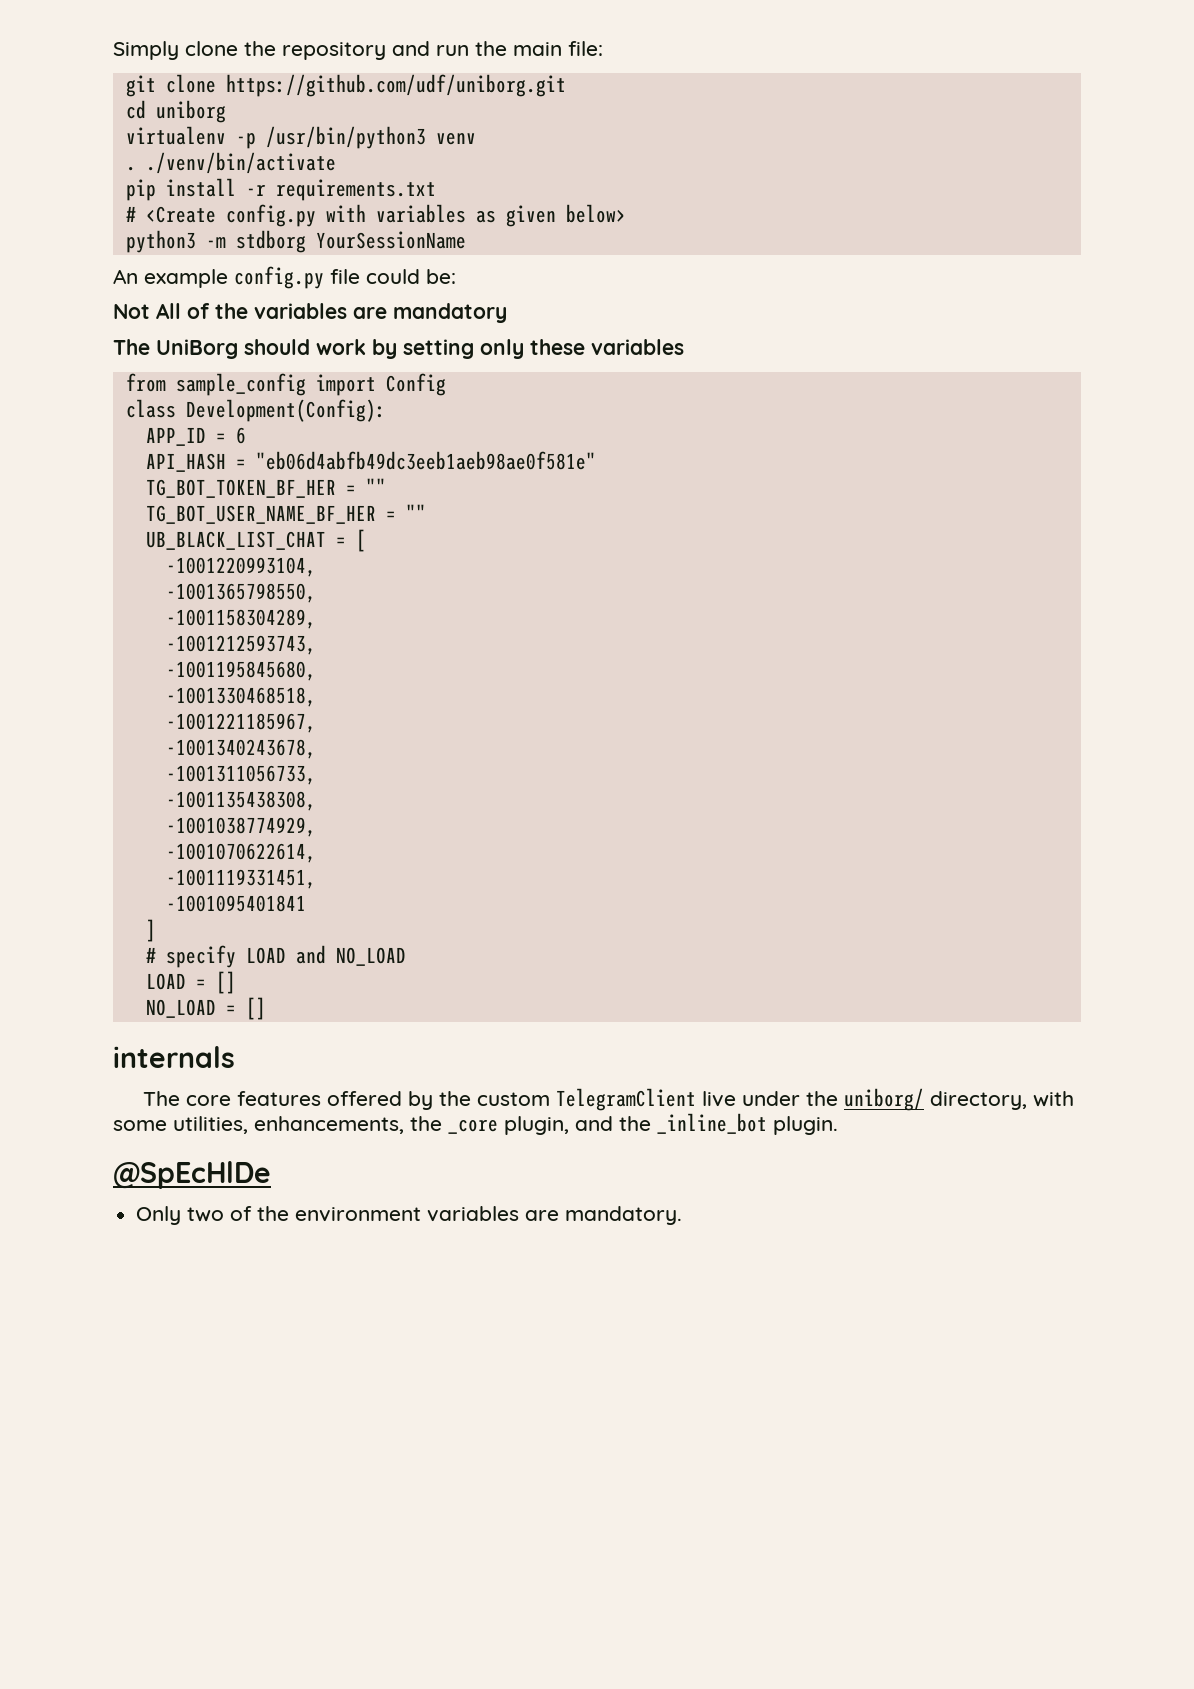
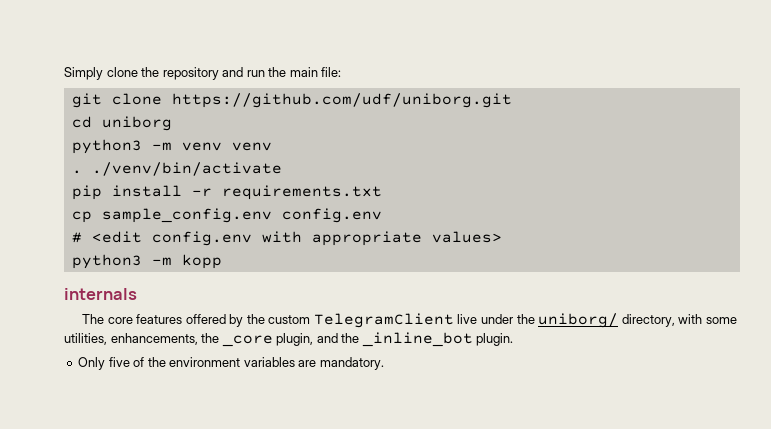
- virtualenv -p /usr/bin/python3 venv
+ python3 -m venv venv
- # <Create config.py with variables as given below>
- python3 -m stdborg YourSessionName
- An example config.py file could be:
- Not All of the variables are mandatory
- The UniBorg should work by setting only these variables
- from sample_config import Config
- class Development(Config):
- APP_ID = 6
- API_HASH = "eb06d4abfb49dc3eeb1aeb98ae0f581e"
- TG_BOT_TOKEN_BF_HER = ""
- TG_BOT_USER_NAME_BF_HER = ""
- UB_BLACK_LIST_CHAT = [
- -1001220993104,
- -1001365798550,
- -1001158304289,
- -1001212593743,
- -1001195845680,
- -1001330468518,
- -1001221185967,
- -1001340243678,
- -1001311056733,
- -1001135438308,
- -1001038774929,
- -1001070622614,
- -1001119331451,
- -1001095401841
- ]
- # specify LOAD and NO_LOAD
- LOAD = []
- NO_LOAD = []
+ cp sample_config.env config.env
+ # <edit config.env with appropriate values>
+ python3 -m kopp
- @SpEcHlDe
- Only two of the environment variables are mandatory.
+ Only five of the environment variables are mandatory.

